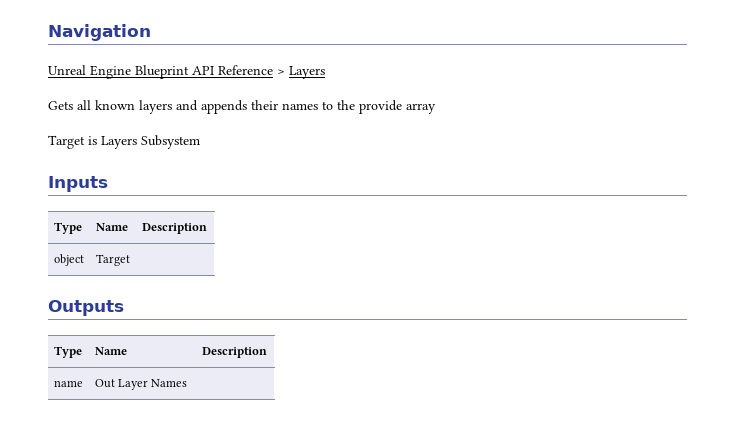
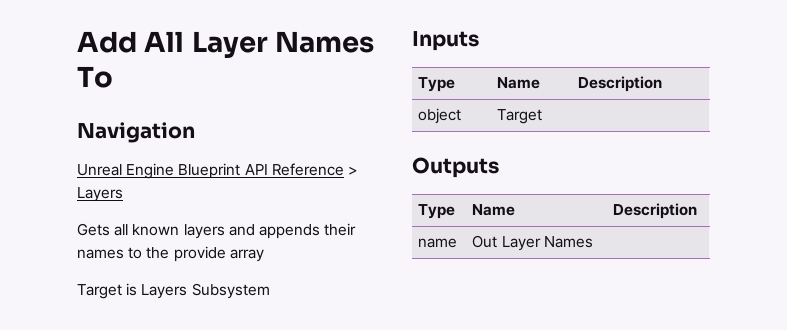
+ Add All Layer Names To

